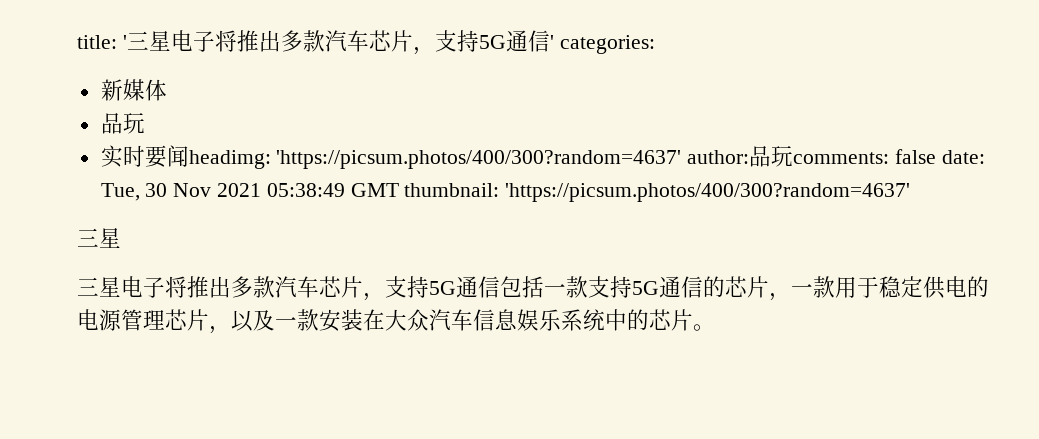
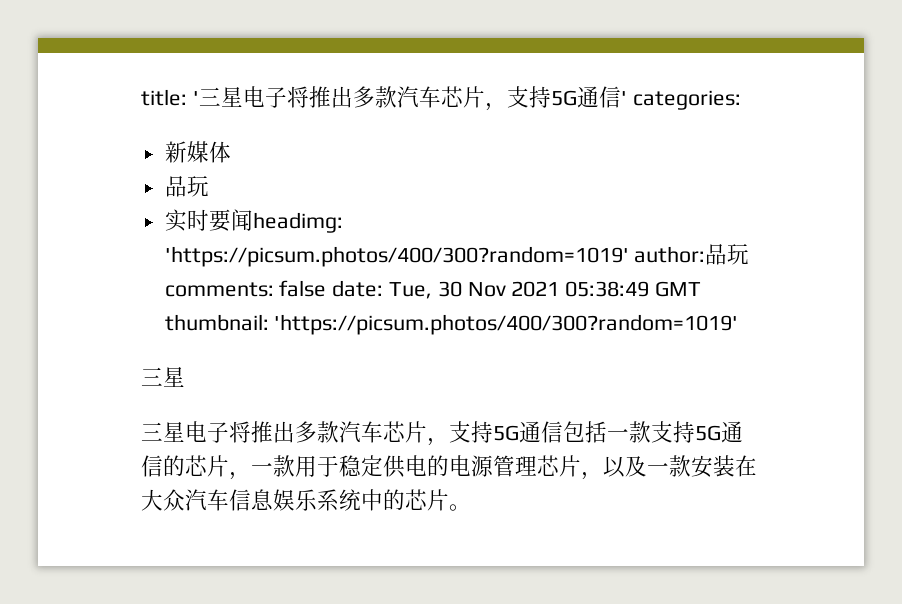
- 实时要闻headimg: 'https://picsum.photos/400/300?random=4637' author:品玩comments: false date: Tue, 30 Nov 2021 05:38:49 GMT thumbnail: 'https://picsum.photos/400/300?random=4637'
+ 实时要闻headimg: 'https://picsum.photos/400/300?random=1019' author:品玩comments: false date: Tue, 30 Nov 2021 05:38:49 GMT thumbnail: 'https://picsum.photos/400/300?random=1019'

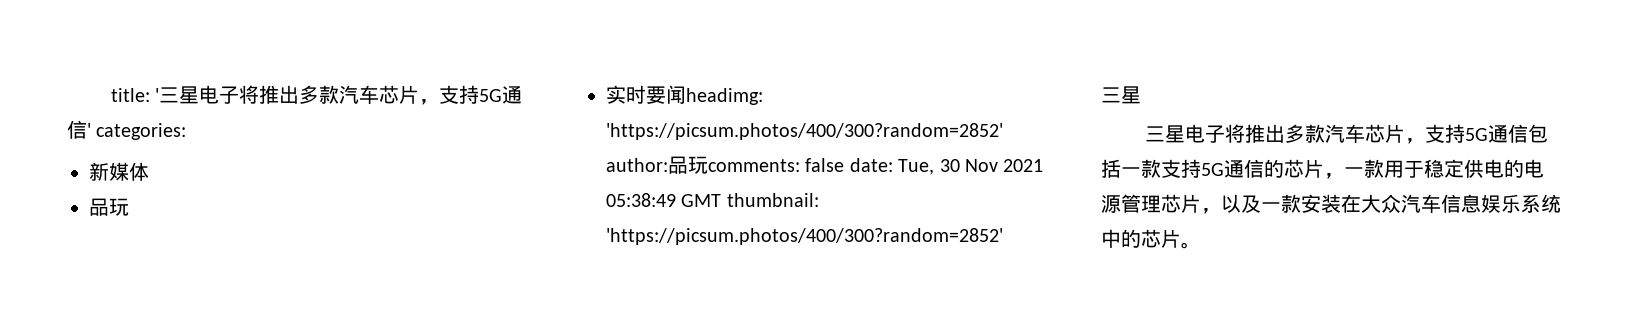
- 实时要闻headimg: 'https://picsum.photos/400/300?random=1019' author:品玩comments: false date: Tue, 30 Nov 2021 05:38:49 GMT thumbnail: 'https://picsum.photos/400/300?random=1019'
+ 实时要闻headimg: 'https://picsum.photos/400/300?random=2852' author:品玩comments: false date: Tue, 30 Nov 2021 05:38:49 GMT thumbnail: 'https://picsum.photos/400/300?random=2852'

